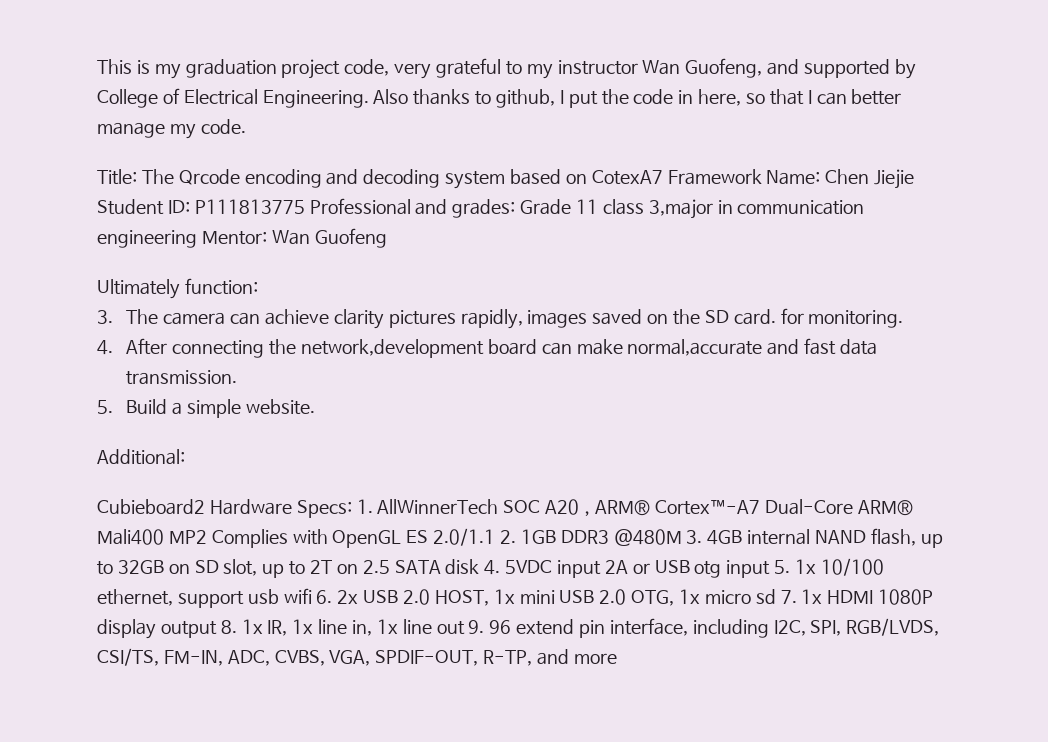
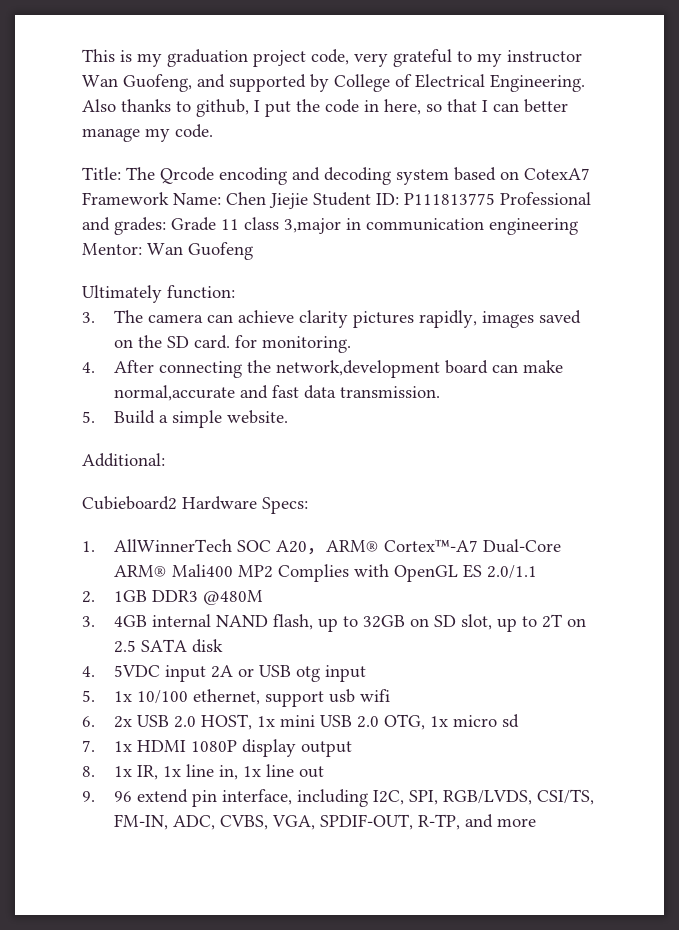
- Cubieboard2 Hardware Specs: 1. AllWinnerTech SOC A20，ARM® Cortex™-A7 Dual-Core ARM® Mali400 MP2 Complies with OpenGL ES 2.0/1.1 2. 1GB DDR3 @480M 3. 4GB internal NAND flash, up to 32GB on SD slot, up to 2T on 2.5 SATA disk 4. 5VDC input 2A or USB otg input 5. 1x 10/100 ethernet, support usb wifi 6. 2x USB 2.0 HOST, 1x mini USB 2.0 OTG, 1x micro sd 7. 1x HDMI 1080P display output 8. 1x IR, 1x line in, 1x line out 9. 96 extend pin interface, including I2C, SPI, RGB/LVDS, CSI/TS, FM-IN, ADC, CVBS, VGA, SPDIF-OUT, R-TP, and more
+ Cubieboard2 Hardware Specs:
+ 1. AllWinnerTech SOC A20，ARM® Cortex™-A7 Dual-Core ARM® Mali400 MP2 Complies with OpenGL ES 2.0/1.1
+ 2. 1GB DDR3 @480M
+ 3. 4GB internal NAND flash, up to 32GB on SD slot, up to 2T on 2.5 SATA disk
+ 4. 5VDC input 2A or USB otg input
+ 5. 1x 10/100 ethernet, support usb wifi
+ 6. 2x USB 2.0 HOST, 1x mini USB 2.0 OTG, 1x micro sd
+ 7. 1x HDMI 1080P display output
+ 8. 1x IR, 1x line in, 1x line out
+ 9. 96 extend pin interface, including I2C, SPI, RGB/LVDS, CSI/TS, FM-IN, ADC, CVBS, VGA, SPDIF-OUT, R-TP, and more

